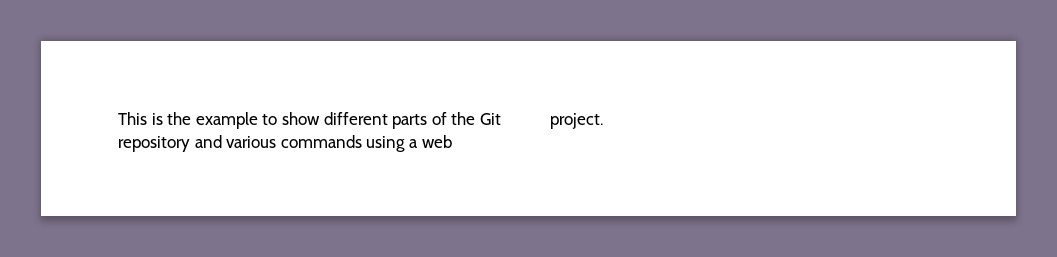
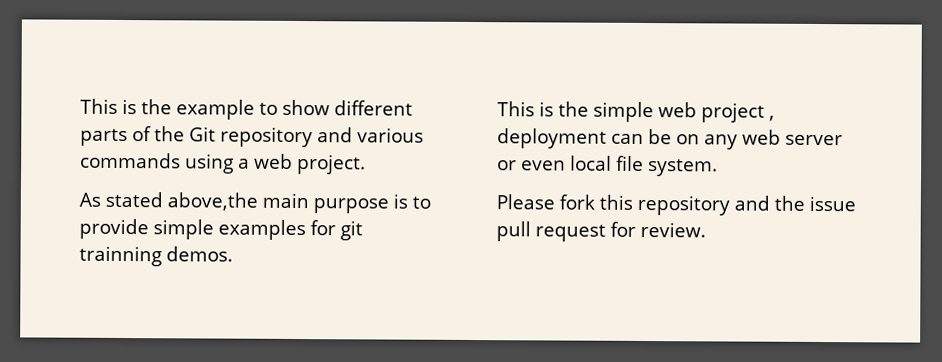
+ As stated above,the main purpose is to provide simple examples for git trainning demos.
+ This is the simple web project , deployment can be on any web server or even local file system.
+ Please fork this repository and the issue pull request for review.

